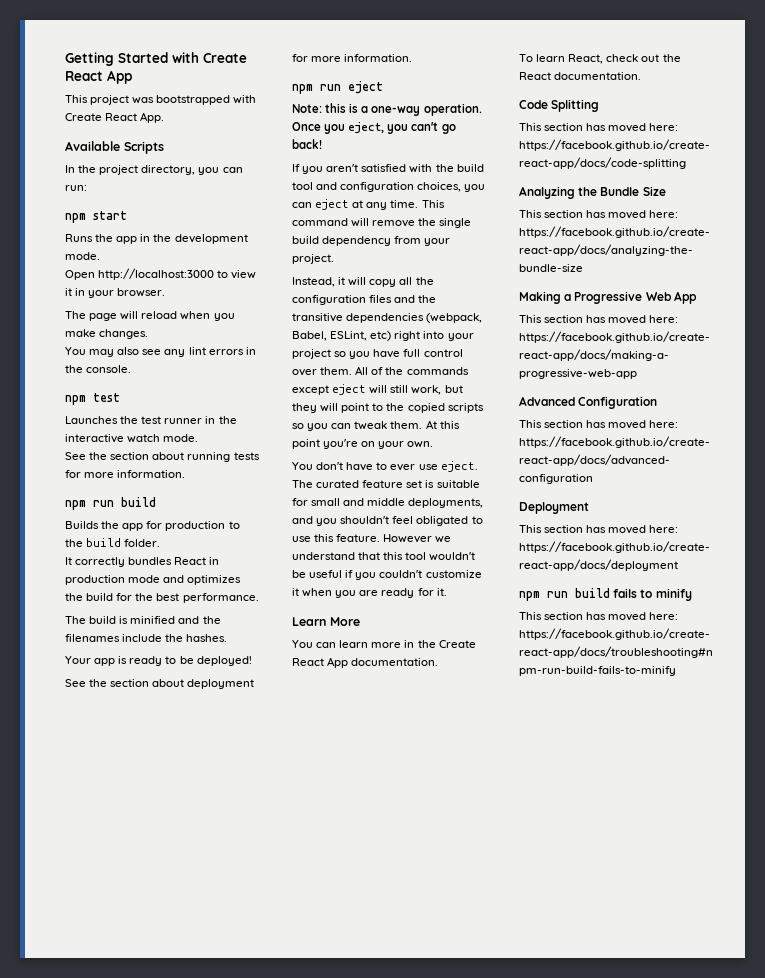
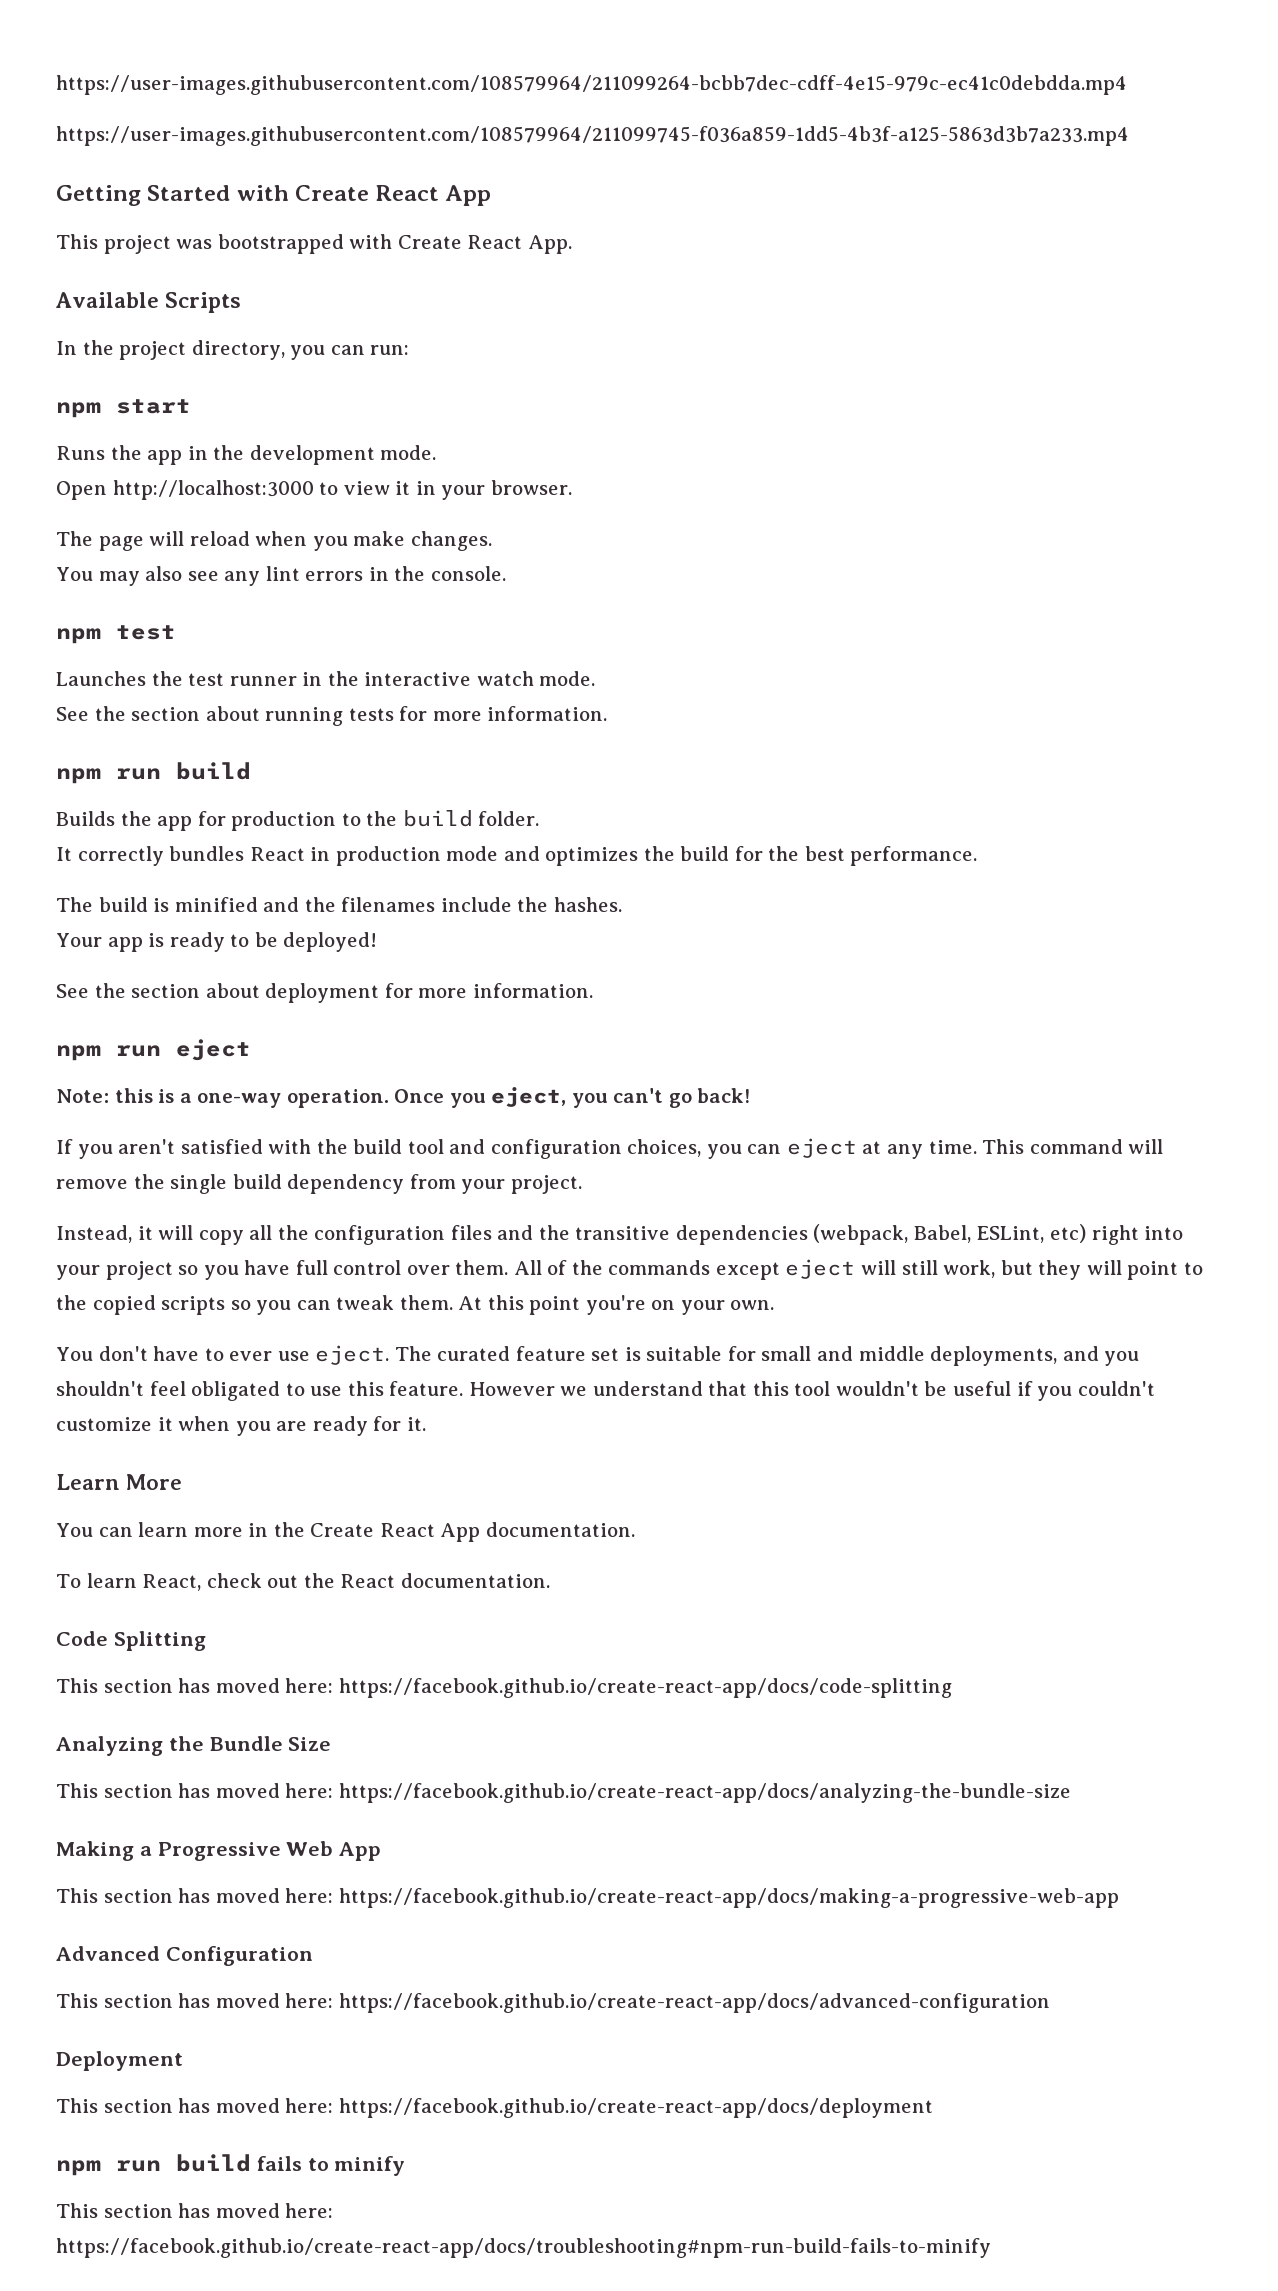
+ https://user-images.githubusercontent.com/108579964/211099264-bcbb7dec-cdff-4e15-979c-ec41c0debdda.mp4
+ https://user-images.githubusercontent.com/108579964/211099745-f036a859-1dd5-4b3f-a125-5863d3b7a233.mp4

